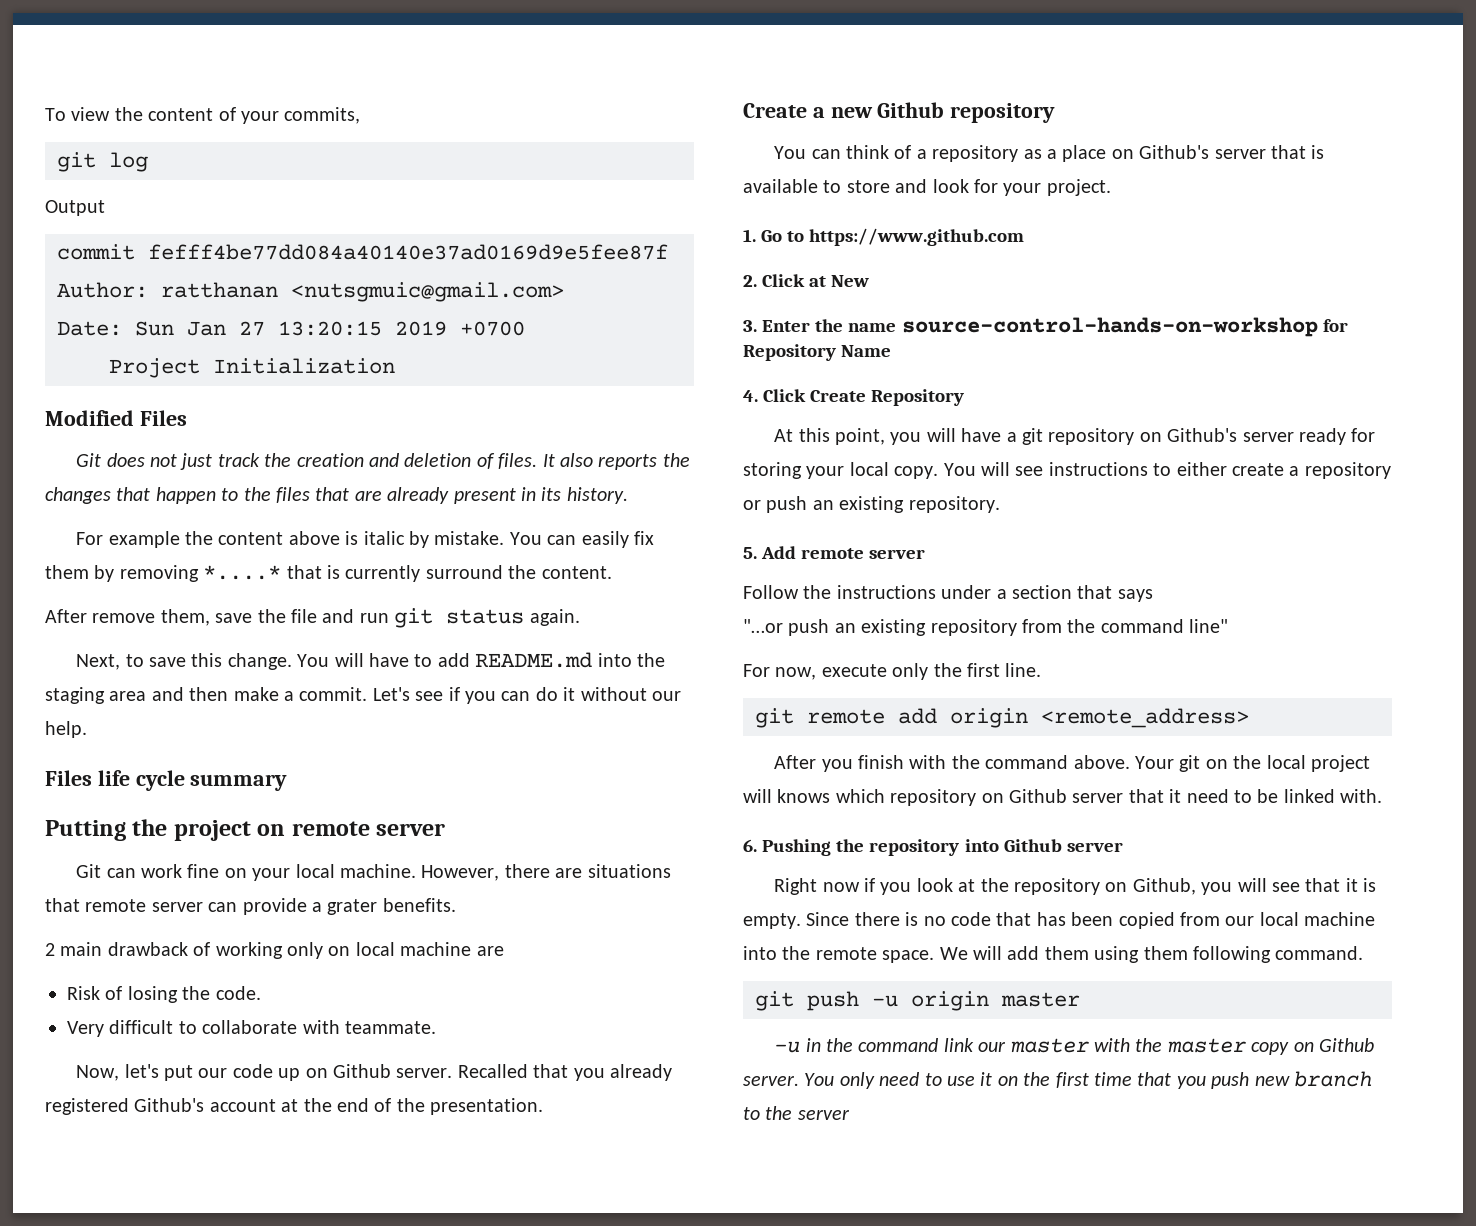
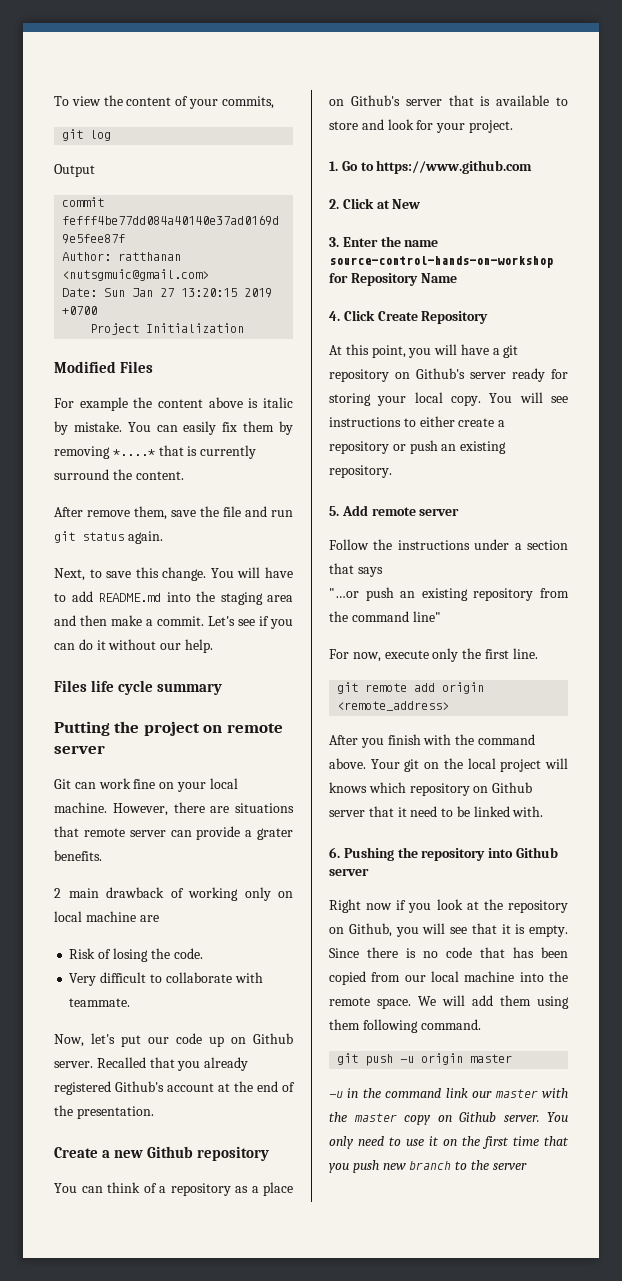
- Git does not just track the creation and deletion of files. It also reports the changes that happen to the files that are already present in its history.

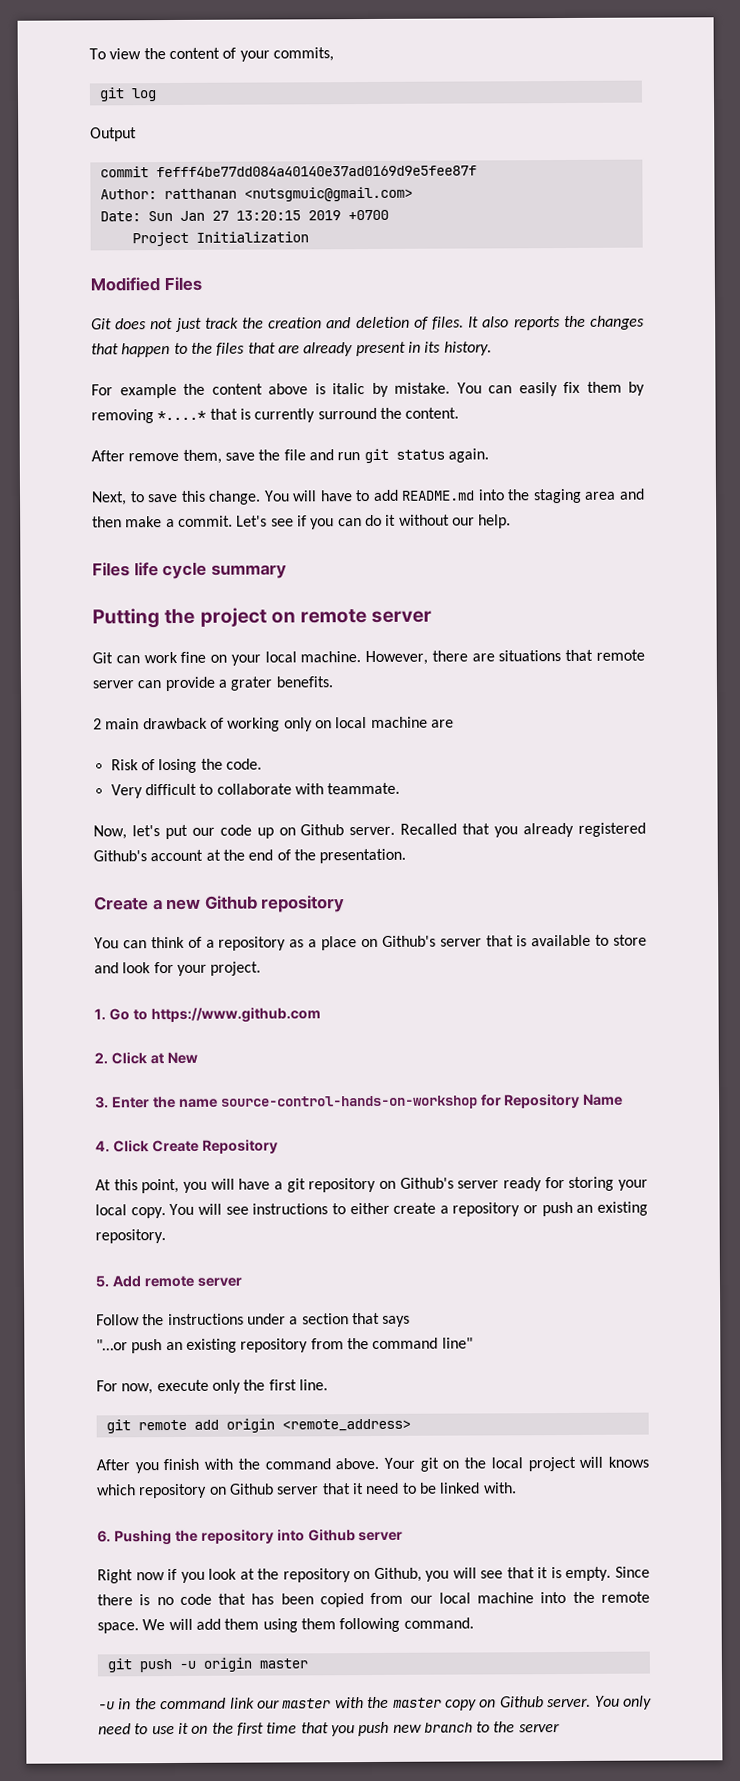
+ Git does not just track the creation and deletion of files. It also reports the changes that happen to the files that are already present in its history.

